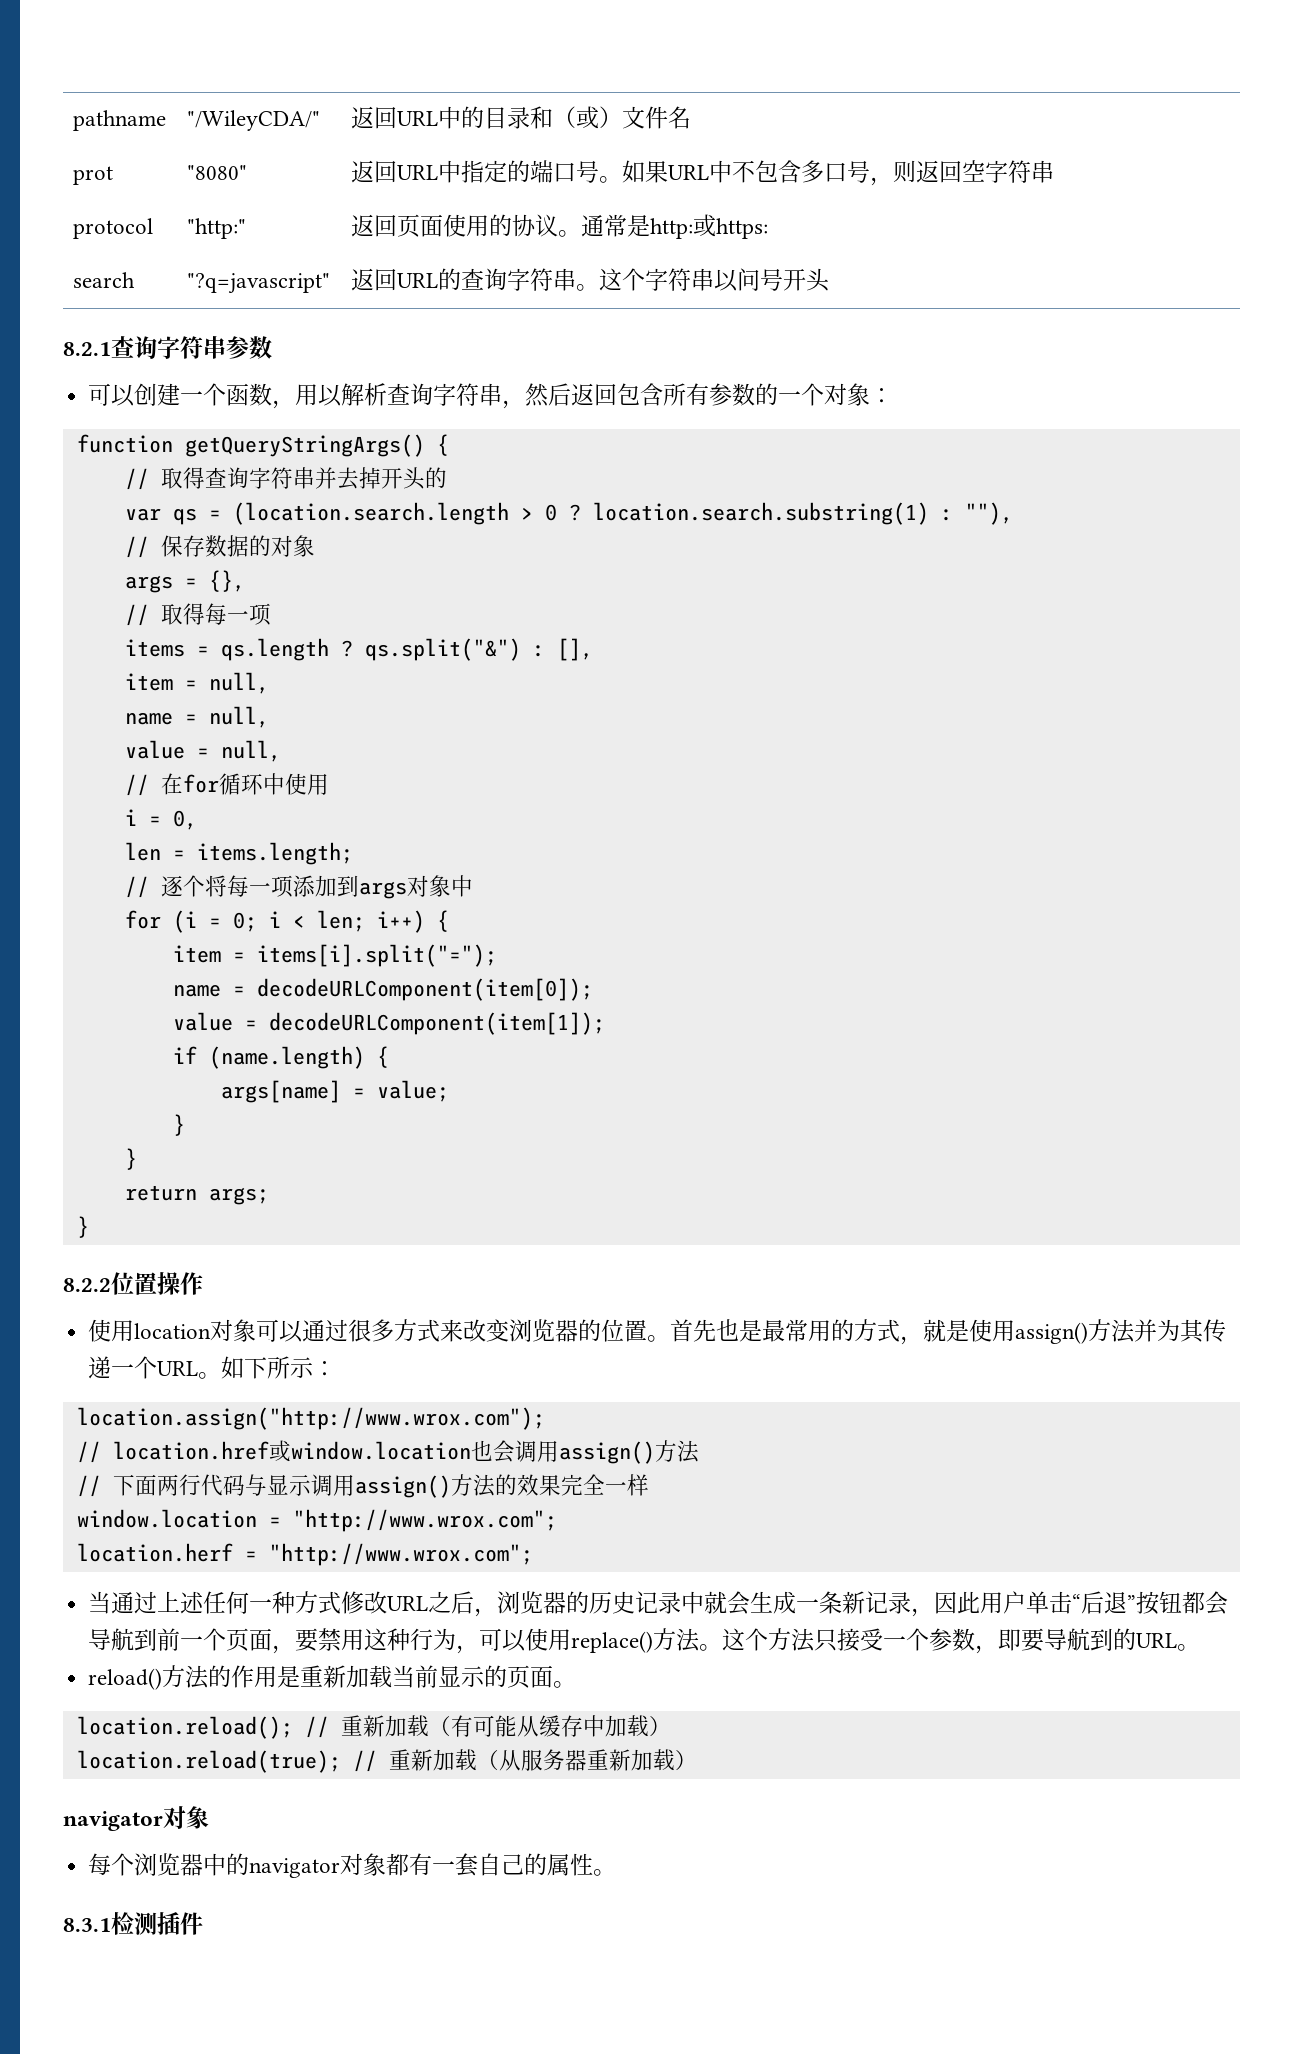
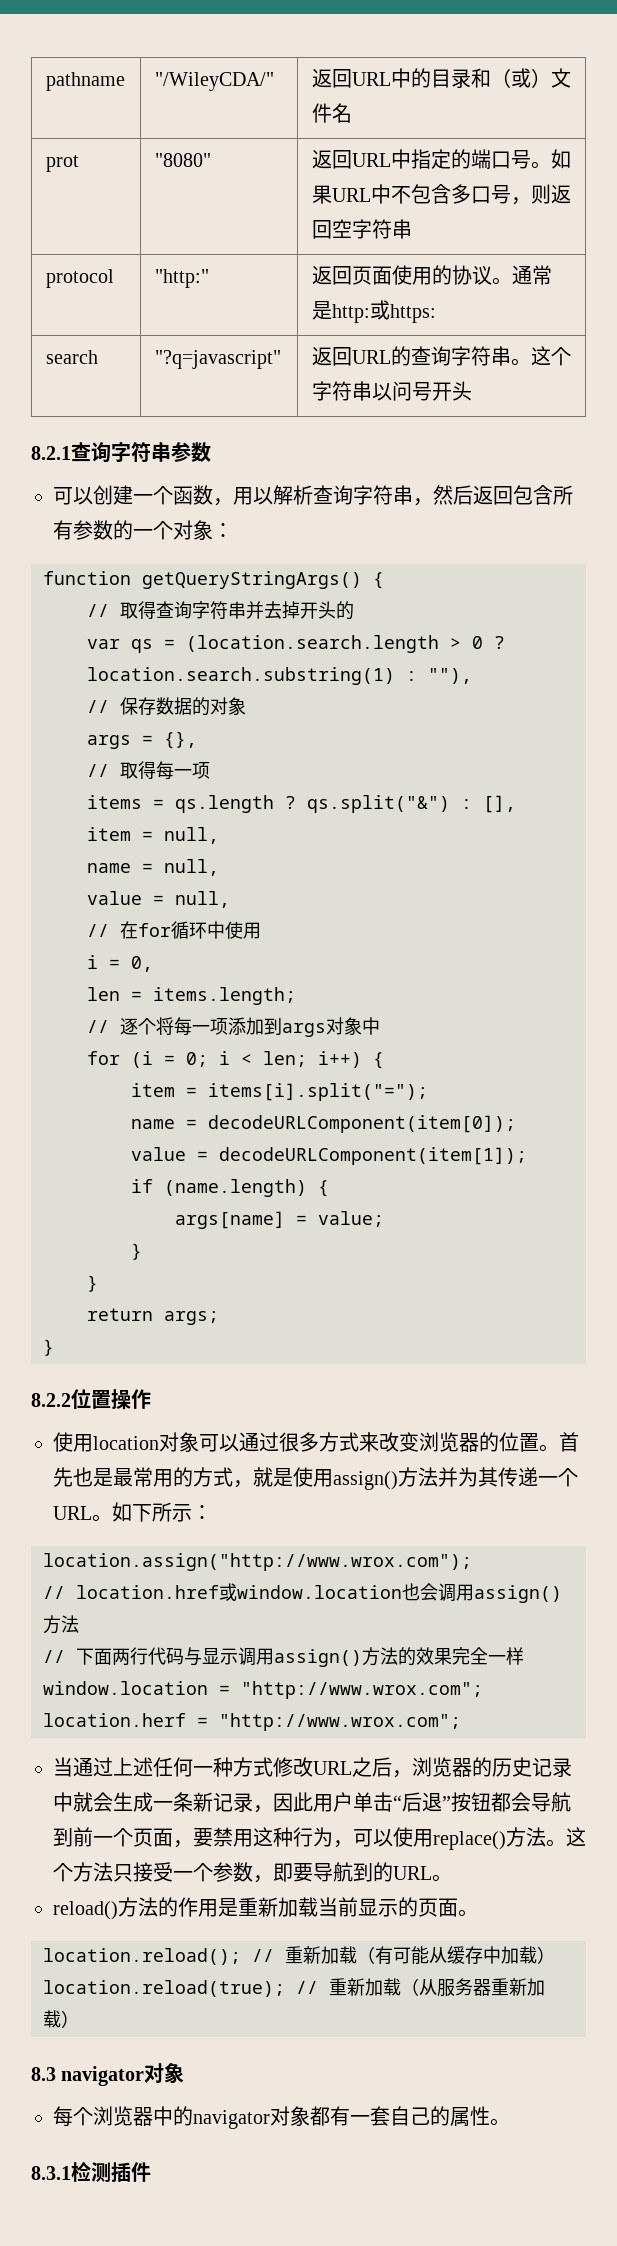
  location.reload(true); // 重新加载（从服务器重新加载）
- navigator对象
+ 8.3 navigator对象

